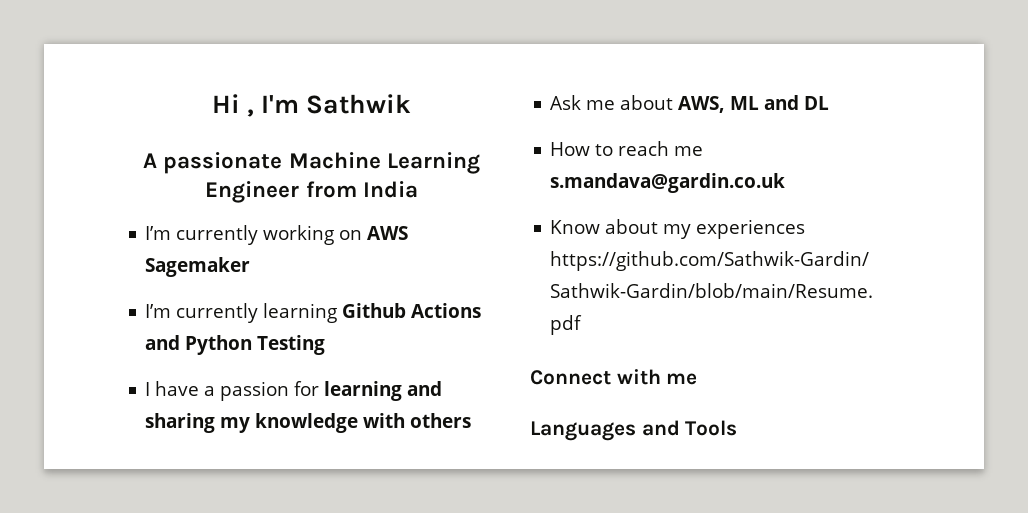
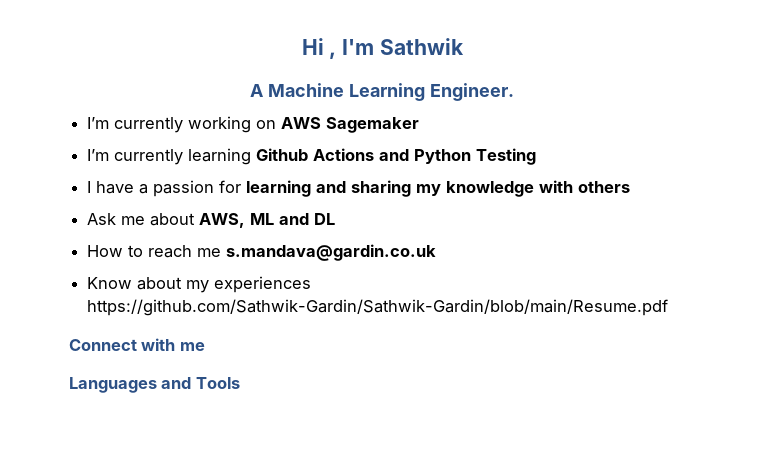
- A passionate Machine Learning Engineer from India
+ A Machine Learning Engineer.

